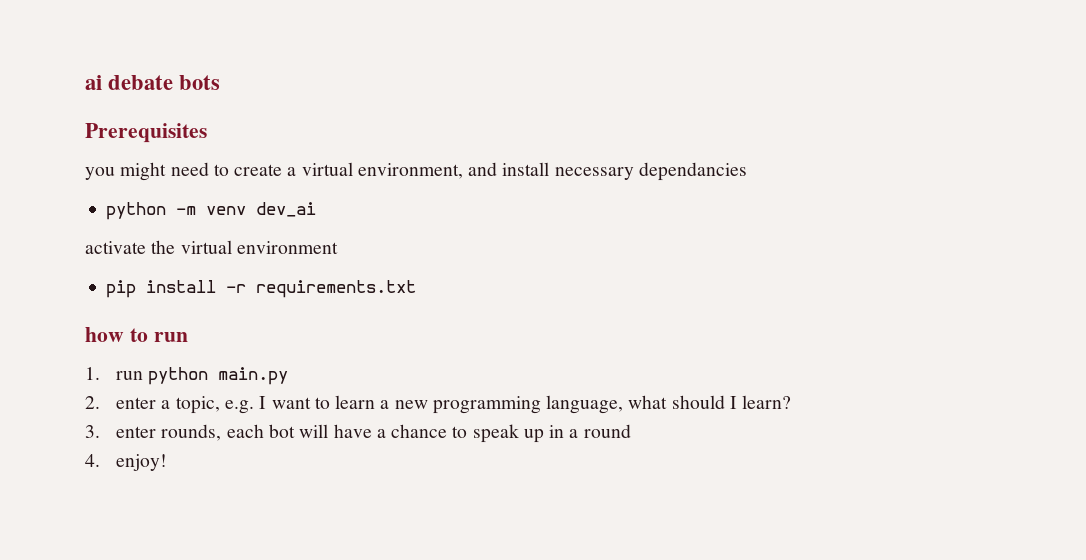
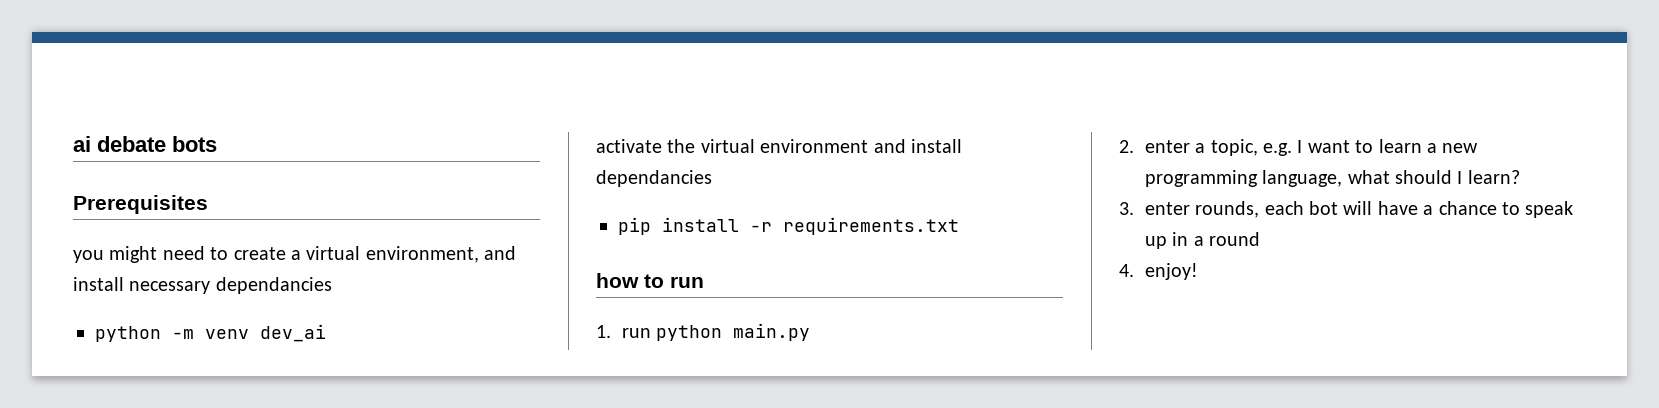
- activate the virtual environment
+ activate the virtual environment and install dependancies

